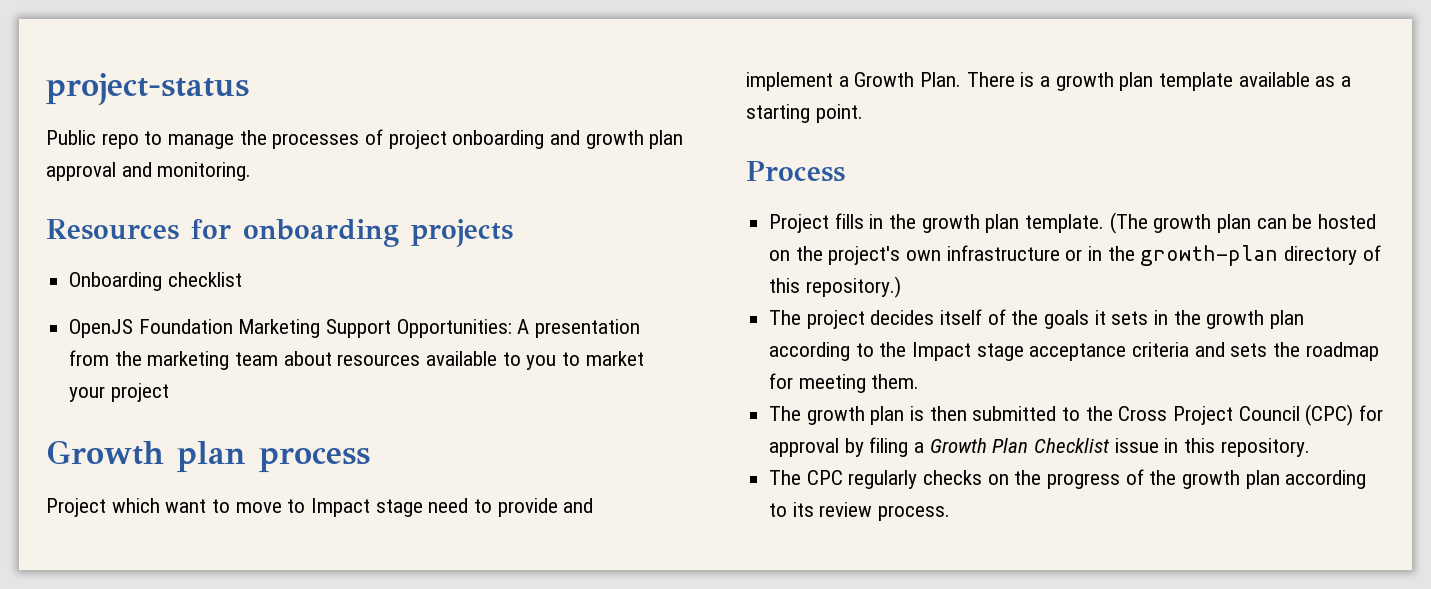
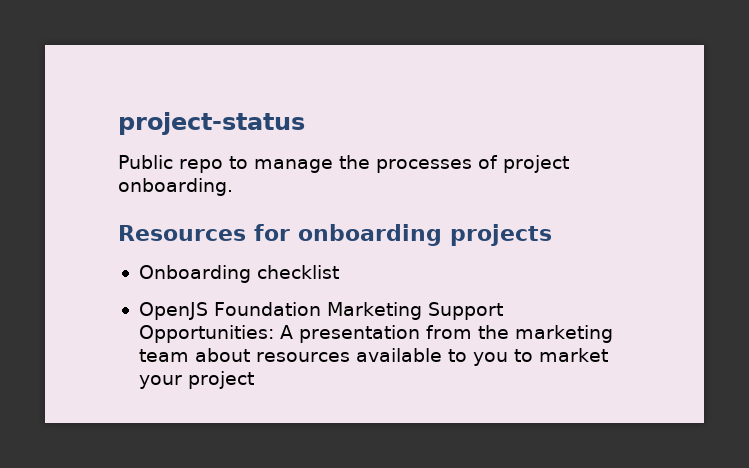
- Public repo to manage the processes of project onboarding and growth plan approval and monitoring.
+ Public repo to manage the processes of project onboarding.
- Growth plan process
- Project which want to move to Impact stage need to provide and implement a Growth Plan. There is a growth plan template available as a starting point.
- Process
- Project fills in the growth plan template. (The growth plan can be hosted on the project's own infrastructure or in the growth-plan directory of this repository.)
- The project decides itself of the goals it sets in the growth plan according to the Impact stage acceptance criteria and sets the roadmap for meeting them.
- The growth plan is then submitted to the Cross Project Council (CPC) for approval by filing a Growth Plan Checklist issue in this repository.
- The CPC regularly checks on the progress of the growth plan according to its review process.

